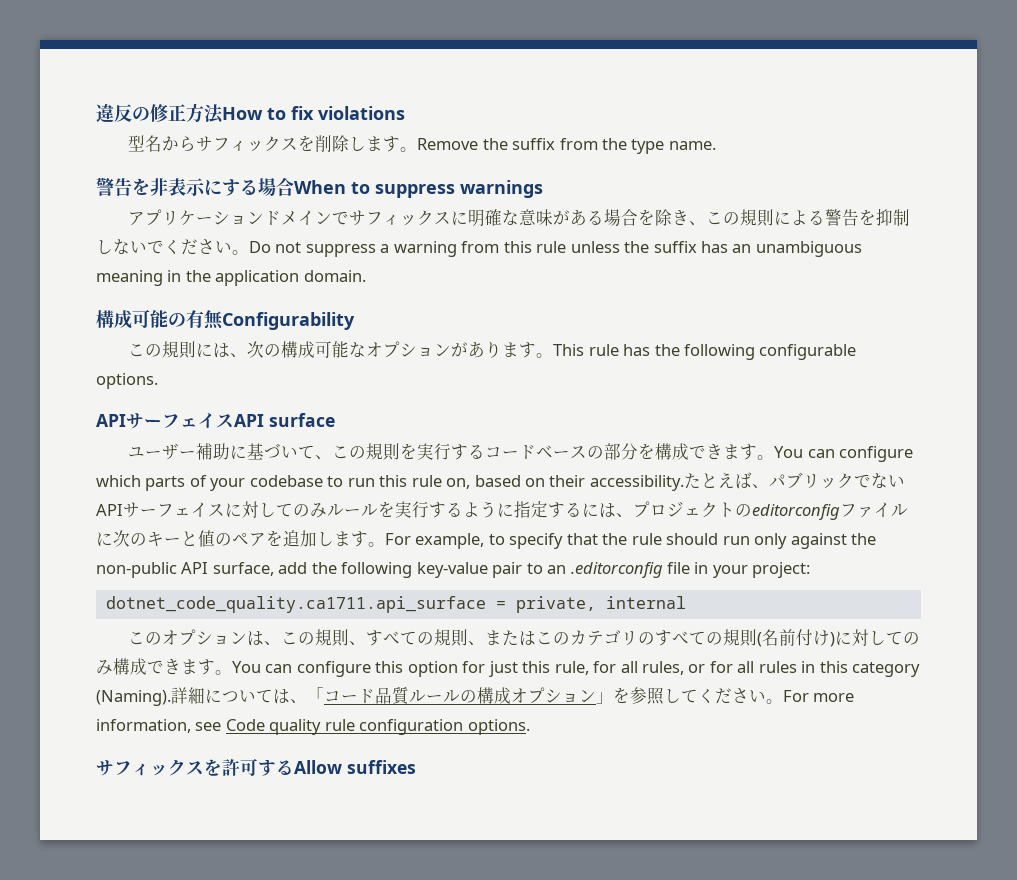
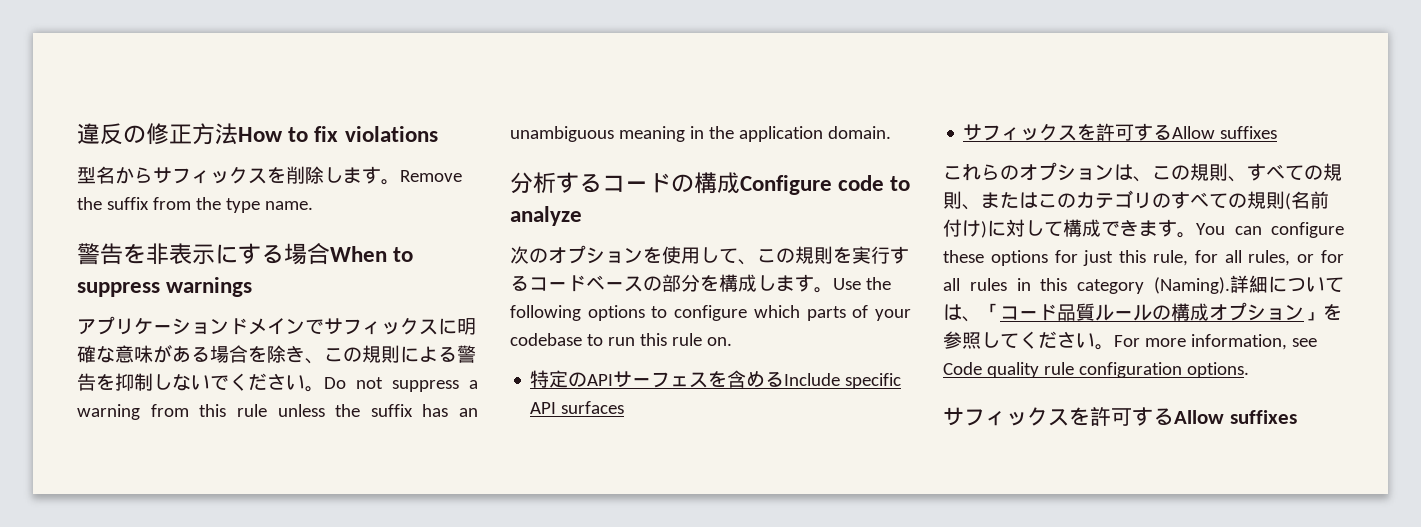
- 構成可能の有無Configurability
- この規則には、次の構成可能なオプションがあります。This rule has the following configurable options.
- APIサーフェイスAPI surface
- ユーザー補助に基づいて、この規則を実行するコードベースの部分を構成できます。You can configure which parts of your codebase to run this rule on, based on their accessibility.たとえば、パブリックでないAPIサーフェイスに対してのみルールを実行するように指定するには、プロジェクトのeditorconfigファイルに次のキーと値のペアを追加します。For example, to specify that the rule should run only against the non-public API surface, add the following key-value pair to an .editorconfig file in your project:
- dotnet_code_quality.ca1711.api_surface = private, internal
- このオプションは、この規則、すべての規則、またはこのカテゴリのすべての規則(名前付け)に対してのみ構成できます。You can configure this option for just this rule, for all rules, or for all rules in this category (Naming).
+ 分析するコードの構成Configure code to analyze
+ 次のオプションを使用して、この規則を実行するコードベースの部分を構成します。Use the following options to configure which parts of your codebase to run this rule on.
+ 特定のAPIサーフェスを含めるInclude specific API surfaces
+ サフィックスを許可するAllow suffixes
+ これらのオプションは、この規則、すべての規則、またはこのカテゴリのすべての規則(名前付け)に対して構成できます。You can configure these options for just this rule, for all rules, or for all rules in this category (Naming).

